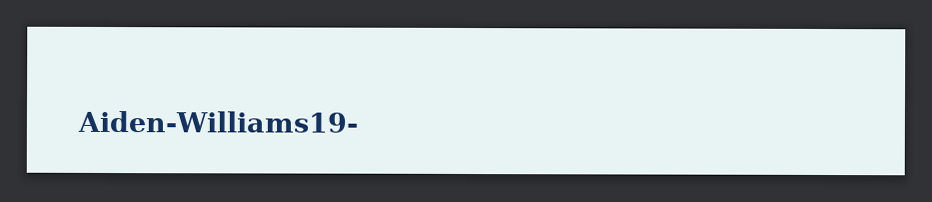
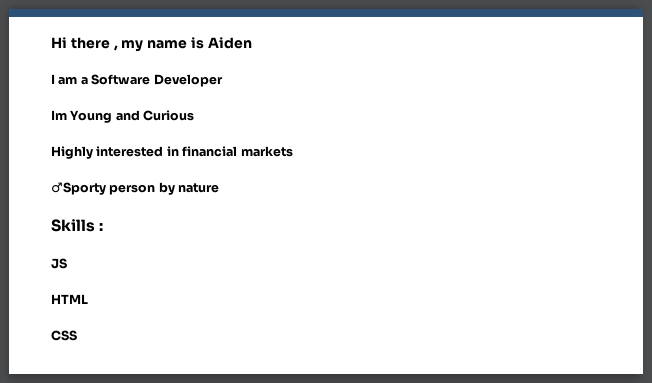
- Aiden-Williams19-
+ Hi there , my name is Aiden
+ I am a Software Developer
+ Im Young and Curious
+ Highly interested in financial markets
+ ♂Sporty person by nature
+ Skills :
+ JS
+ HTML
+ CSS

